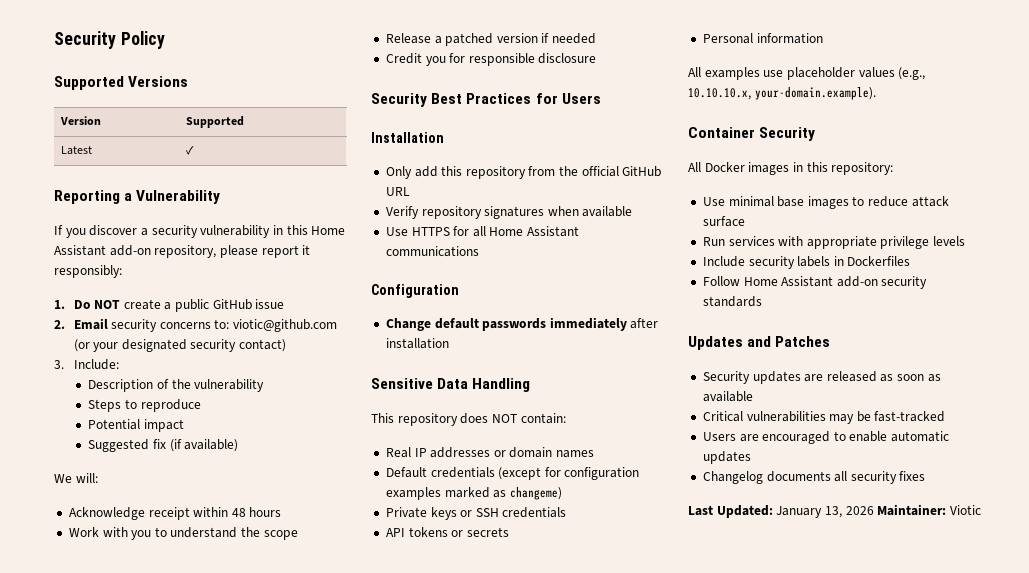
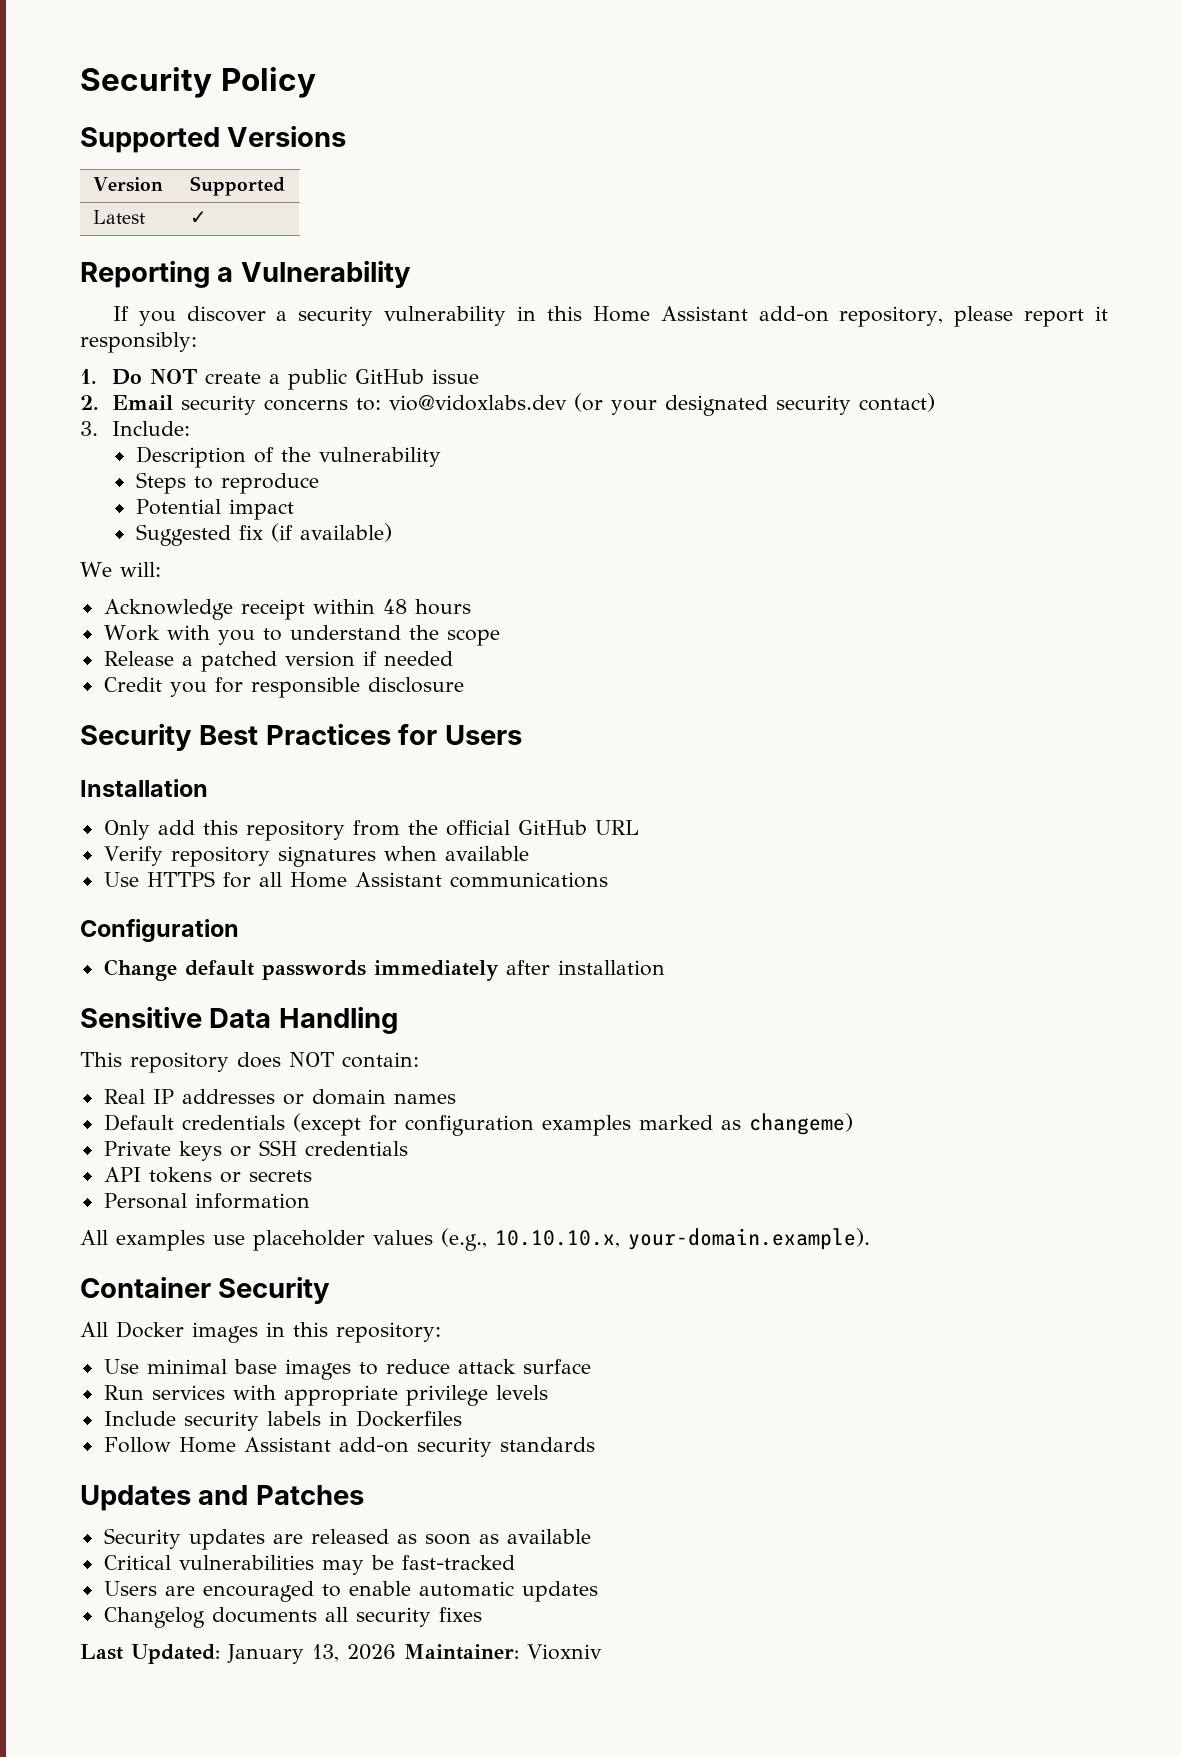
- 2. Email security concerns to: viotic@github.com (or your designated security contact)
+ 2. Email security concerns to: vio@vidoxlabs.dev (or your designated security contact)
- Last Updated: January 13, 2026 Maintainer: Viotic
+ Last Updated: January 13, 2026 Maintainer: Vioxniv

